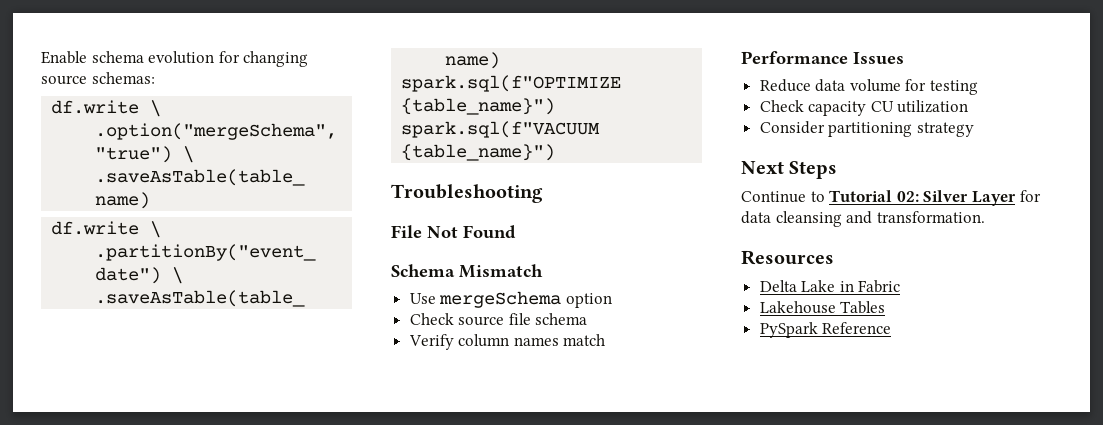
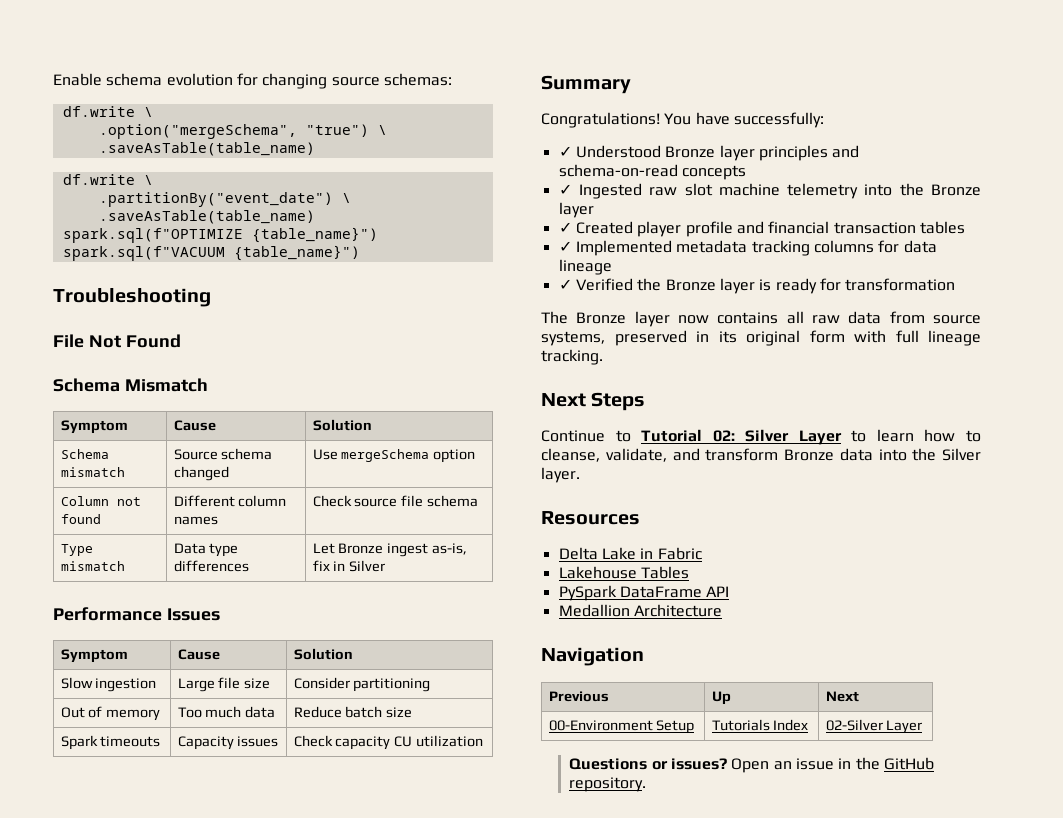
  Schema Mismatch
- Use mergeSchema option
- Check source file schema
- Verify column names match
+ Symptom | Cause | Solution
+ Schema mismatch | Source schema changed | Use mergeSchema option
+ Column not found | Different column names | Check source file schema
+ Type mismatch | Data type differences | Let Bronze ingest as-is, fix in Silver
  Performance Issues
- Reduce data volume for testing
- Check capacity CU utilization
- Consider partitioning strategy
+ Symptom | Cause | Solution
+ Slow ingestion | Large file size | Consider partitioning
+ Out of memory | Too much data | Reduce batch size
+ Spark timeouts | Capacity issues | Check capacity CU utilization
+ Summary
+ Congratulations! You have successfully:
+ ✓ Understood Bronze layer principles and schema-on-read concepts
+ ✓ Ingested raw slot machine telemetry into the Bronze layer
+ ✓ Created player profile and financial transaction tables
+ ✓ Implemented metadata tracking columns for data lineage
+ ✓ Verified the Bronze layer is ready for transformation
+ The Bronze layer now contains all raw data from source systems, preserved in its original form with full lineage tracking.
- Continue to Tutorial 02: Silver Layer for data cleansing and transformation.
+ Continue to Tutorial 02: Silver Layer to learn how to cleanse, validate, and transform Bronze data into the Silver layer.
- PySpark Reference
+ PySpark DataFrame API
+ Medallion Architecture
+ Navigation
+ Previous | Up | Next
+ 00-Environment Setup | Tutorials Index | 02-Silver Layer
+ Questions or issues? Open an issue in the GitHub repository.

